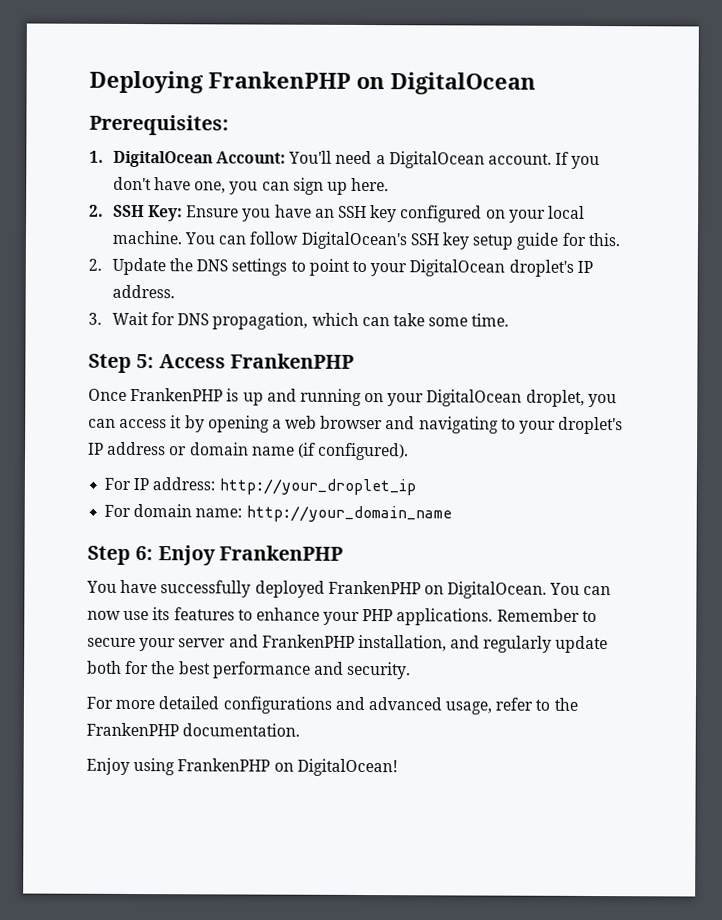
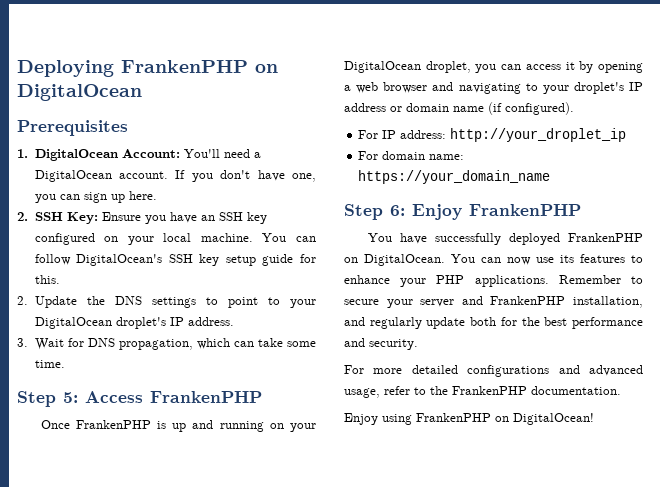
- Prerequisites:
+ Prerequisites
- For domain name: http://your_domain_name
+ For domain name: https://your_domain_name

